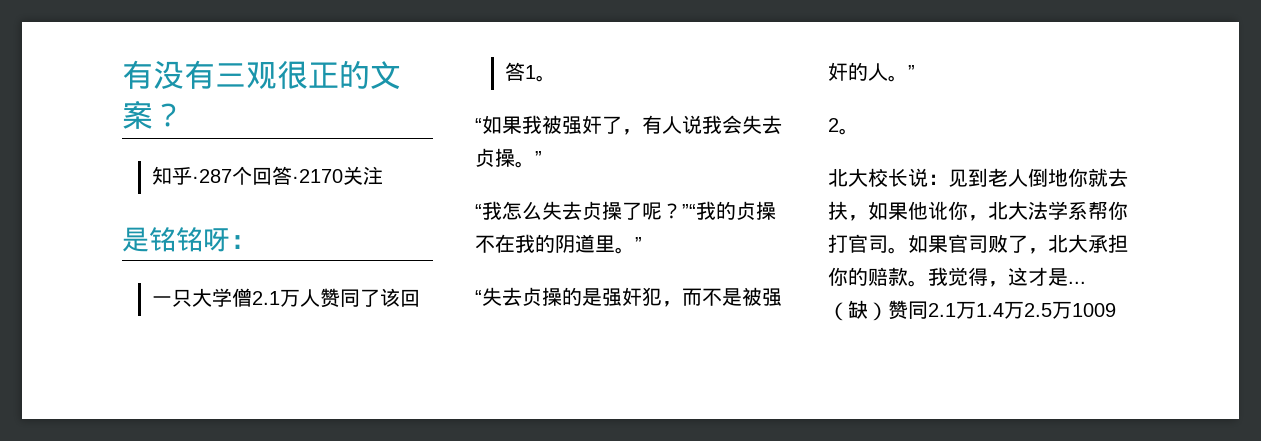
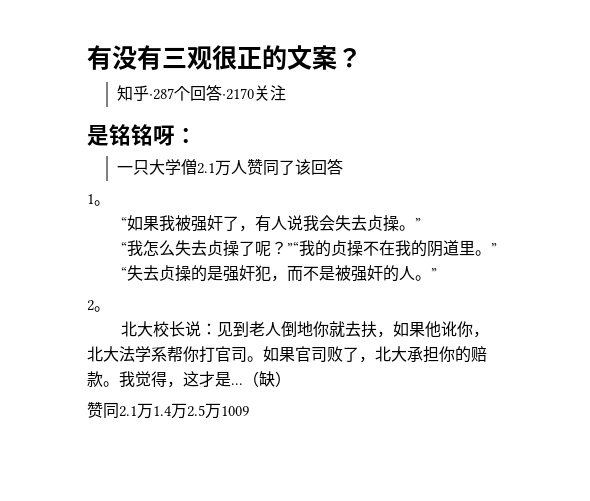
- 一只大学僧2.1万人赞同了该回答1。
+ 一只大学僧2.1万人赞同了该回答
+ 1。
- （缺）赞同2.1万1.4万2.5万1009
+ （缺）
+ 赞同2.1万1.4万2.5万1009

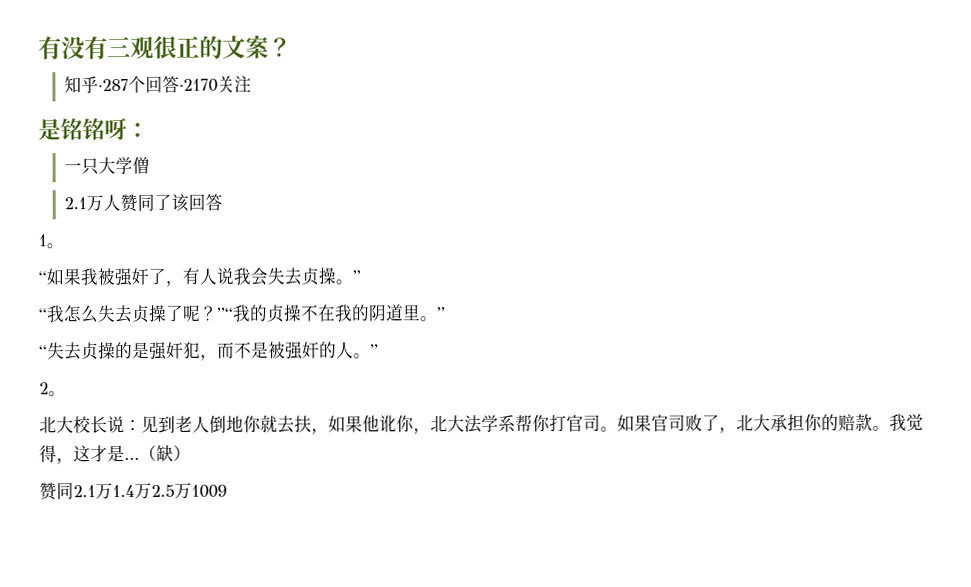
- 一只大学僧2.1万人赞同了该回答
+ 一只大学僧
+ 2.1万人赞同了该回答

